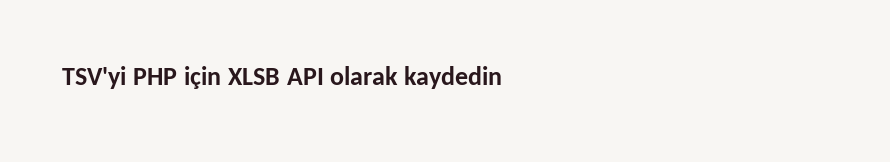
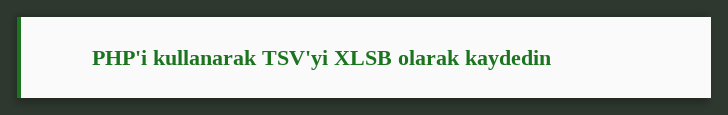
- TSV'yi PHP için XLSB API olarak kaydedin
+ PHP'i kullanarak TSV'yi XLSB olarak kaydedin

